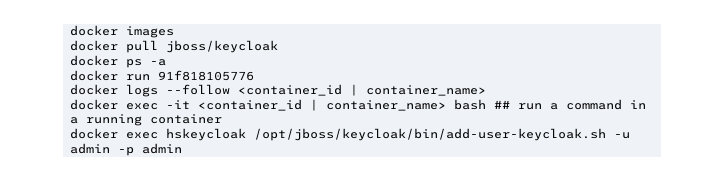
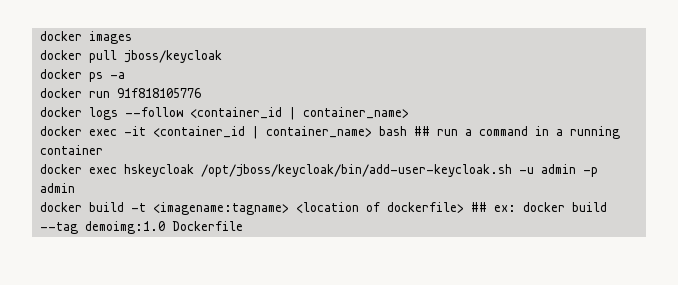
+ docker build -t <imagename:tagname> <location of dockerfile> ## ex: docker build --tag demoimg:1.0 Dockerfile

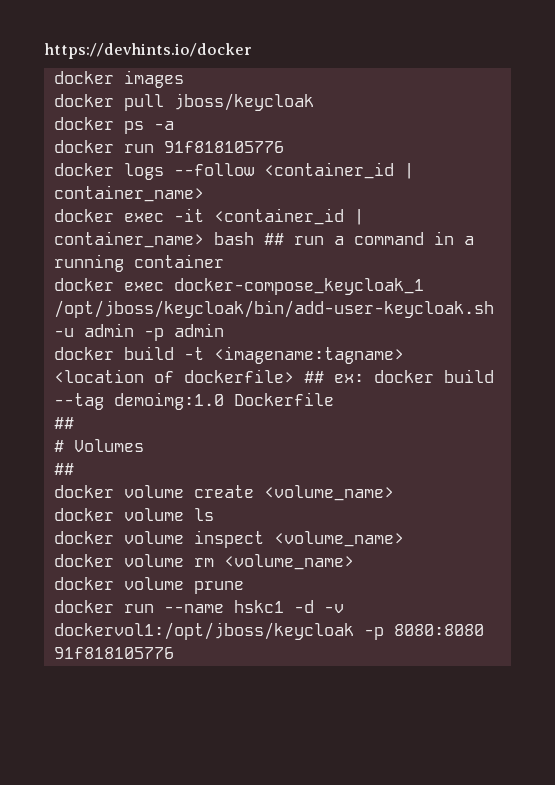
+ https://devhints.io/docker
- docker exec hskeycloak /opt/jboss/keycloak/bin/add-user-keycloak.sh -u admin -p admin
+ docker exec docker-compose_keycloak_1 /opt/jboss/keycloak/bin/add-user-keycloak.sh -u admin -p admin
  docker build -t <imagename:tagname> <location of dockerfile> ## ex: docker build --tag demoimg:1.0 Dockerfile
+ ##
+ # Volumes
+ ##
+ docker volume create <volume_name>
+ docker volume ls
+ docker volume inspect <volume_name>
+ docker volume rm <volume_name>
+ docker volume prune
+ docker run --name hskc1 -d -v dockervol1:/opt/jboss/keycloak -p 8080:8080 91f818105776

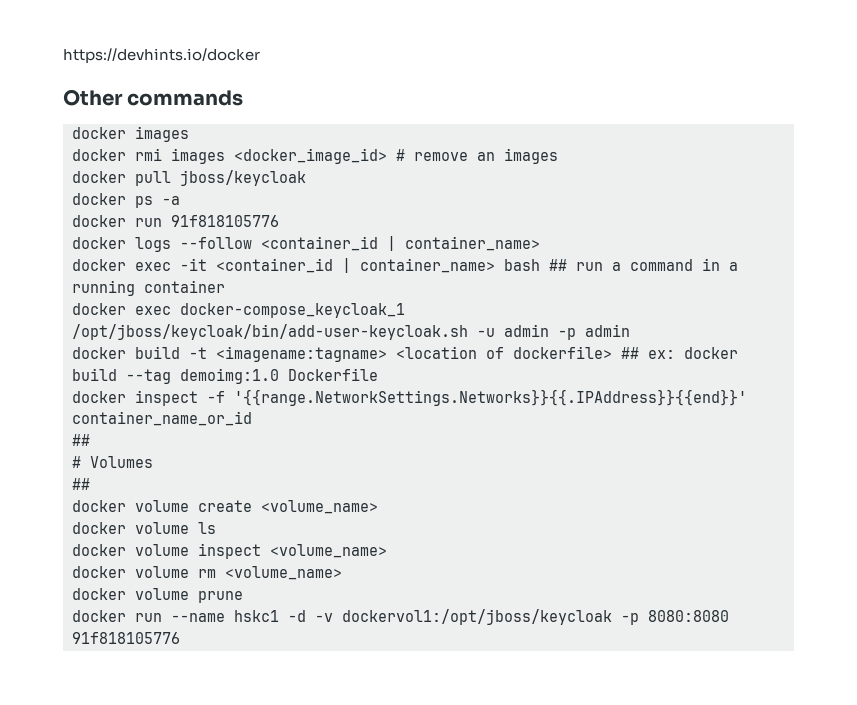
+ Other commands
+ docker rmi images <docker_image_id> # remove an images
+ docker inspect -f '{{range.NetworkSettings.Networks}}{{.IPAddress}}{{end}}' container_name_or_id

